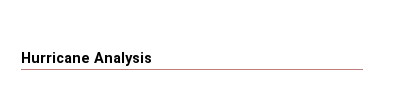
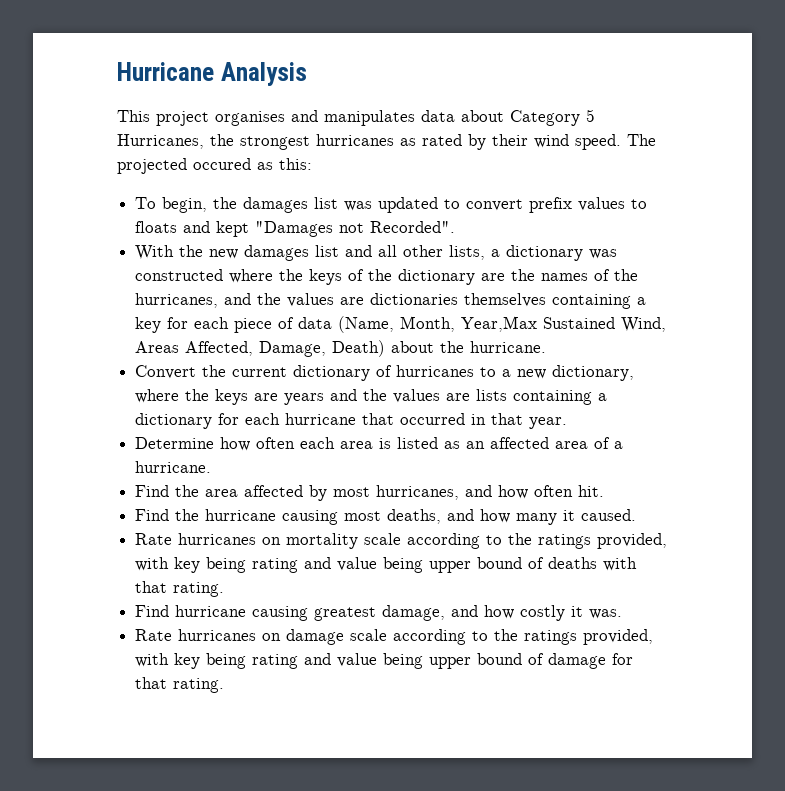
+ This project organises and manipulates data about Category 5 Hurricanes, the strongest hurricanes as rated by their wind speed. The projected occured as this:
+ To begin, the damages list was updated to convert prefix values to floats and kept "Damages not Recorded".
+ With the new damages list and all other lists, a dictionary was constructed where the keys of the dictionary are the names of the hurricanes, and the values are dictionaries themselves containing a key for each piece of data (Name, Month, Year,Max Sustained Wind, Areas Affected, Damage, Death) about the hurricane.
+ Convert the current dictionary of hurricanes to a new dictionary, where the keys are years and the values are lists containing a dictionary for each hurricane that occurred in that year.
+ Determine how often each area is listed as an affected area of a hurricane.
+ Find the area affected by most hurricanes, and how often hit.
+ Find the hurricane causing most deaths, and how many it caused.
+ Rate hurricanes on mortality scale according to the ratings provided, with key being rating and value being upper bound of deaths with that rating.
+ Find hurricane causing greatest damage, and how costly it was.
+ Rate hurricanes on damage scale according to the ratings provided, with key being rating and value being upper bound of damage for that rating.

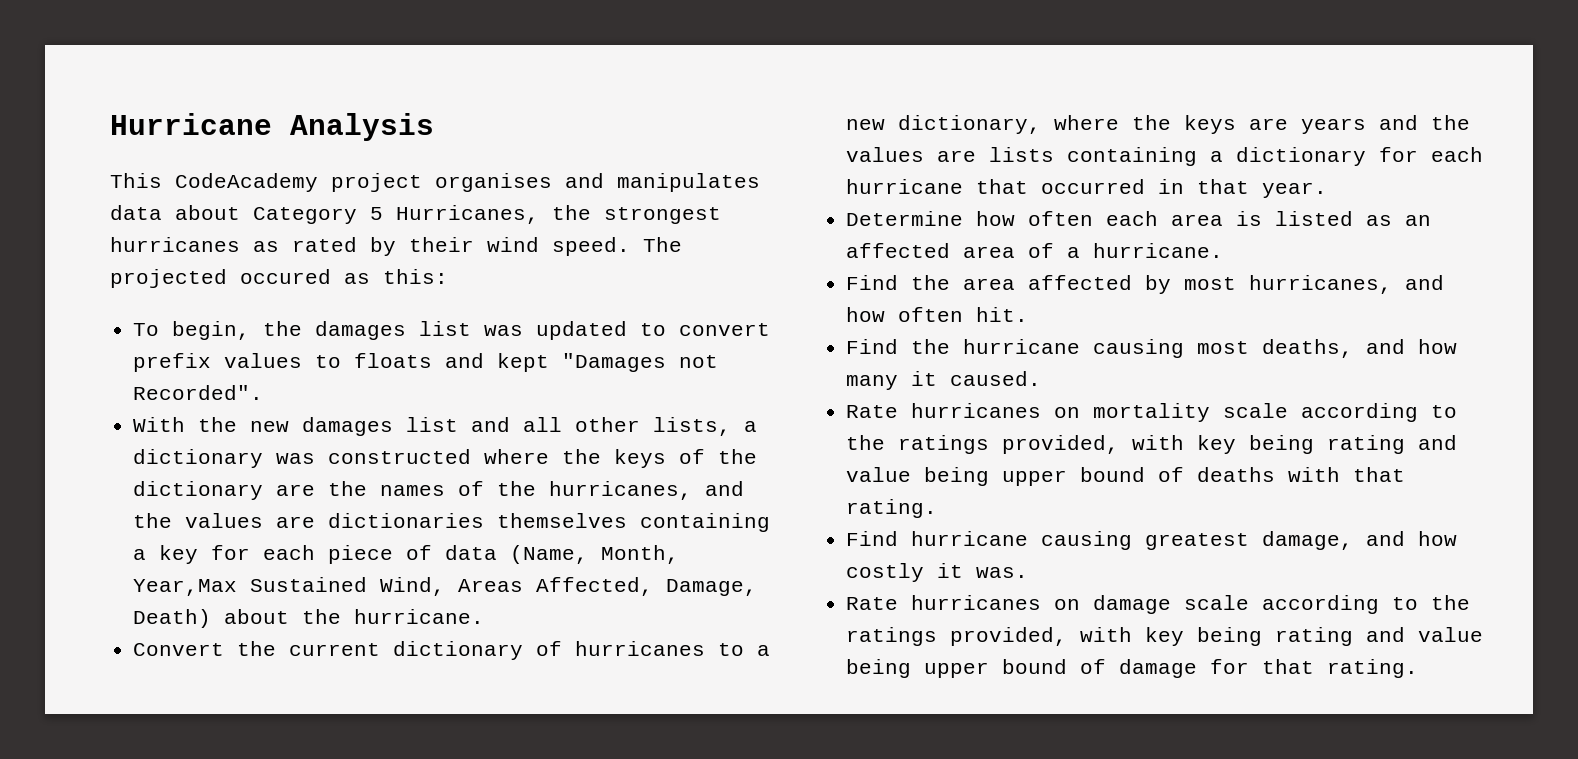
- This project organises and manipulates data about Category 5 Hurricanes, the strongest hurricanes as rated by their wind speed.
+ This CodeAcademy project organises and manipulates data about Category 5 Hurricanes, the strongest hurricanes as rated by their wind speed.

